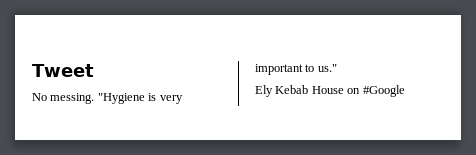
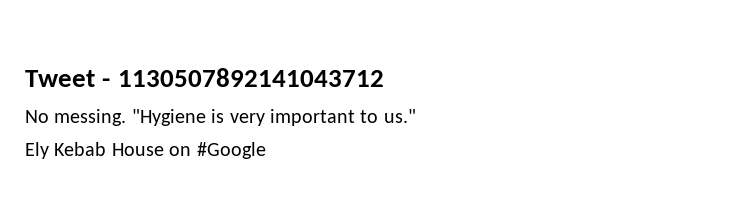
- Tweet
+ Tweet - 1130507892141043712

